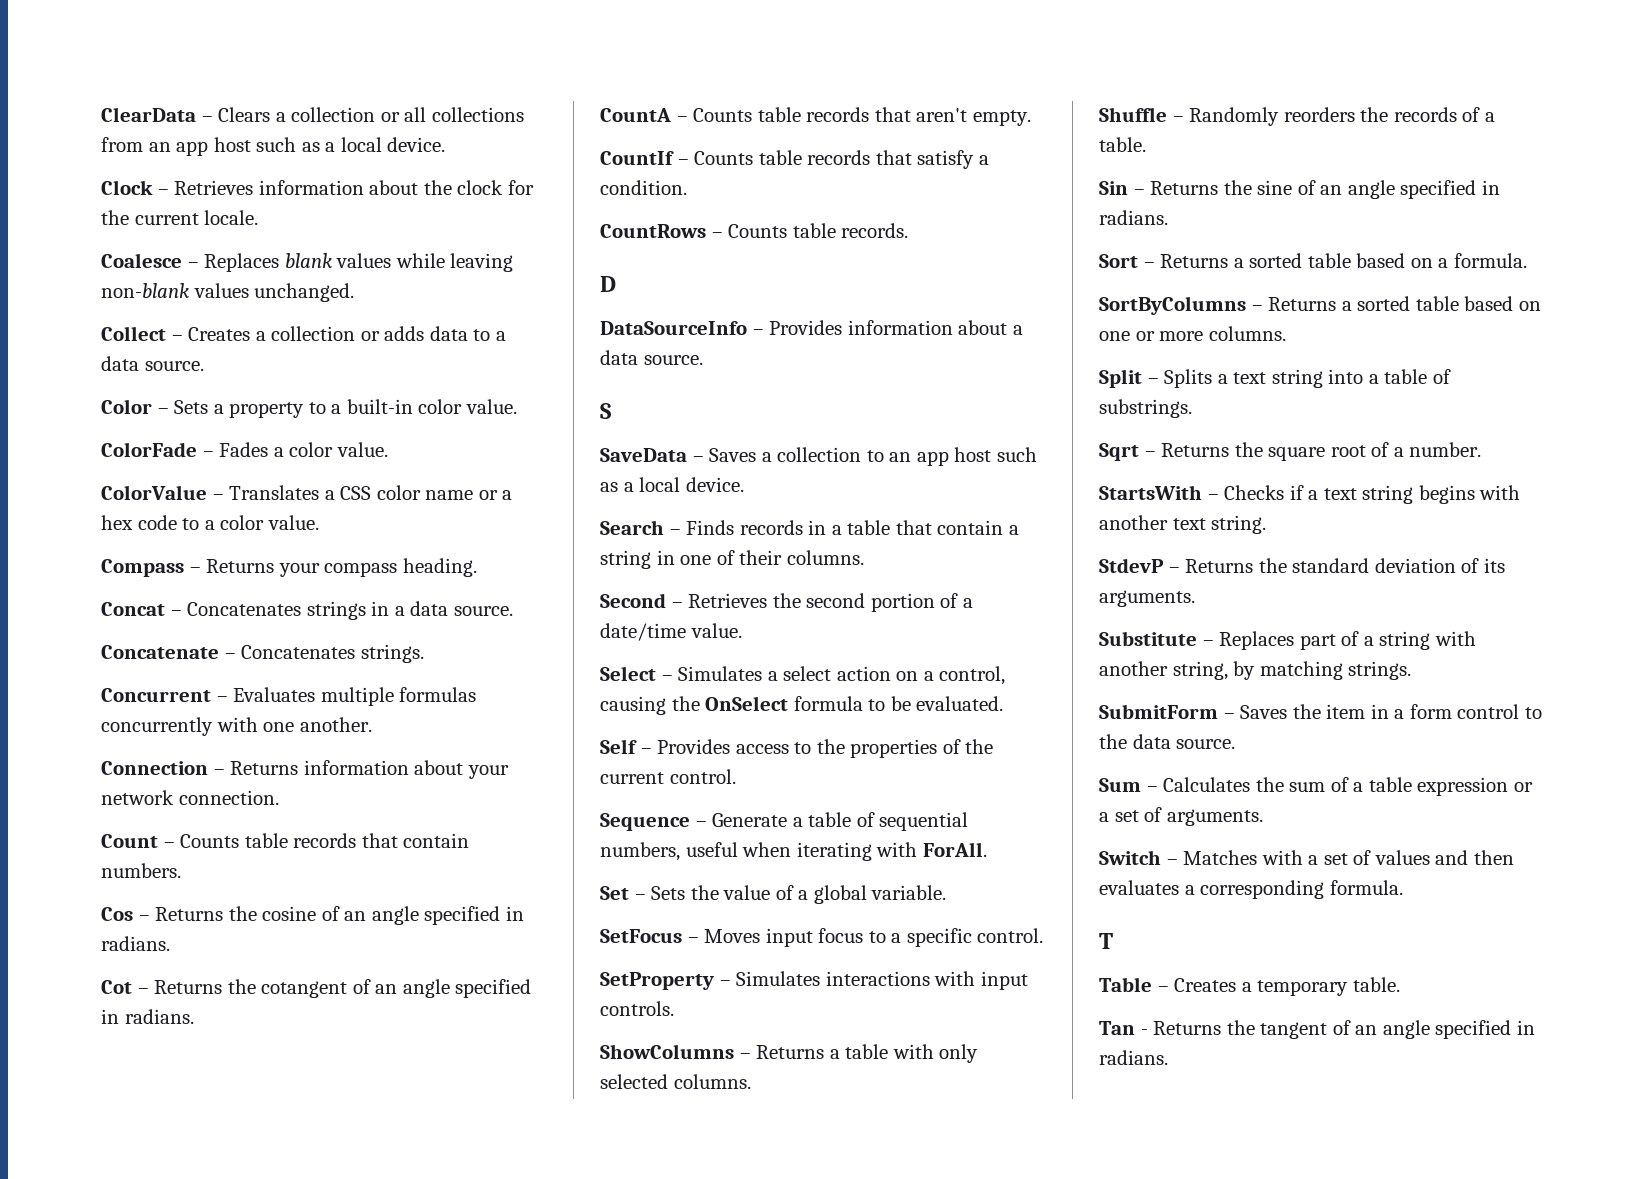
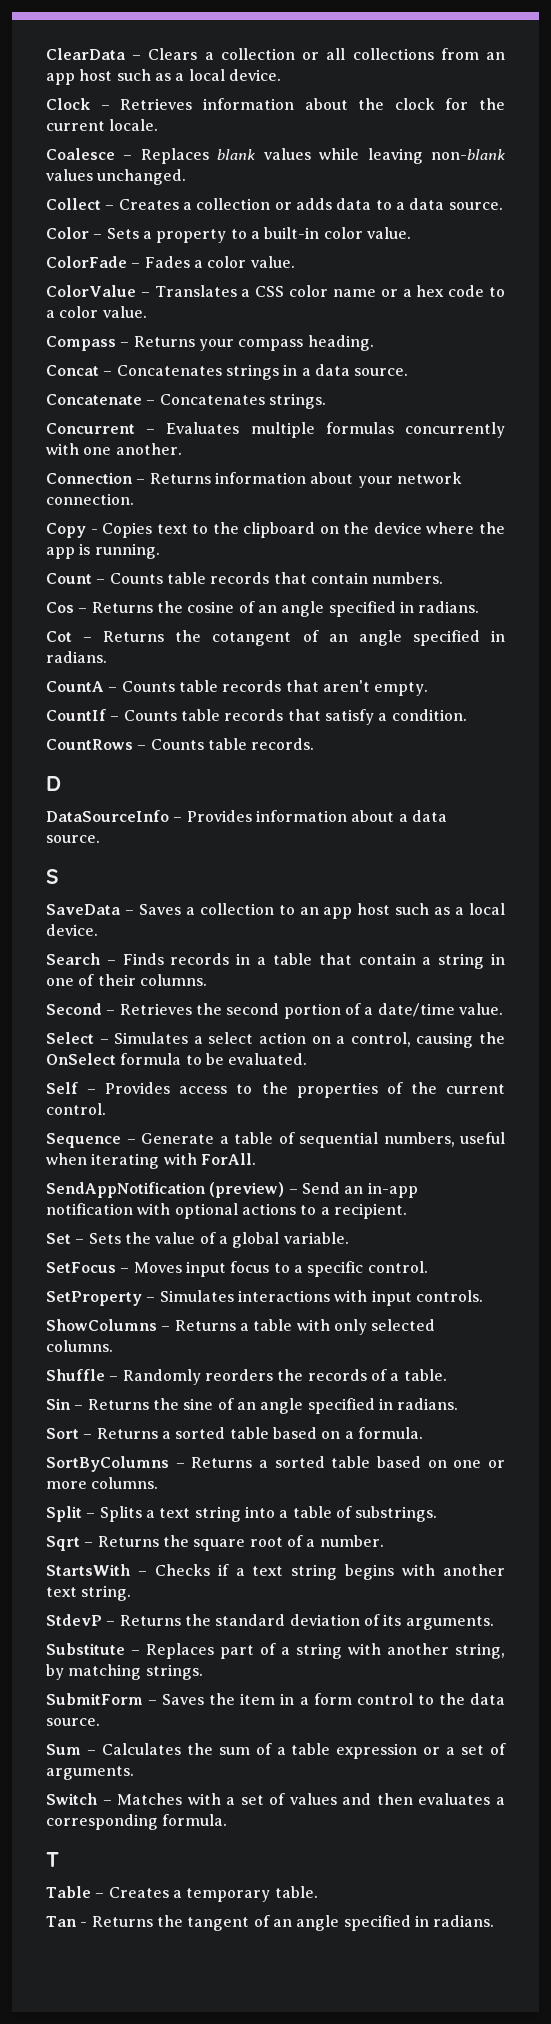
+ Copy - Copies text to the clipboard on the device where the app is running.
+ SendAppNotification (preview) – Send an in-app notification with optional actions to a recipient.

